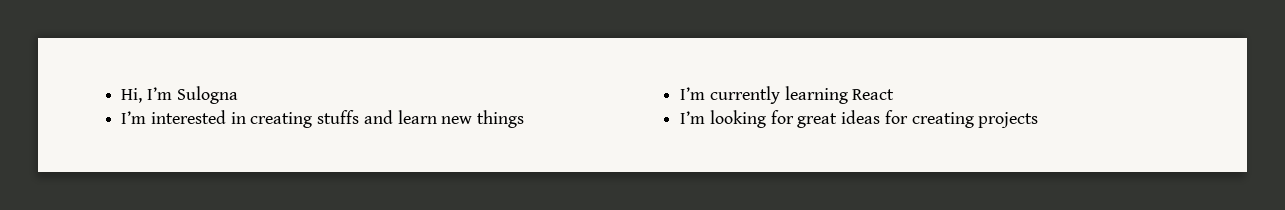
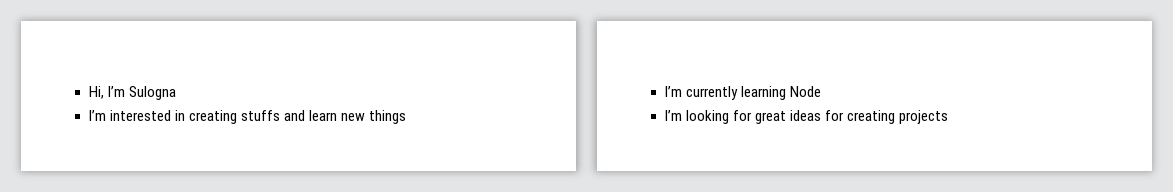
- I’m currently learning React
+ I’m currently learning Node

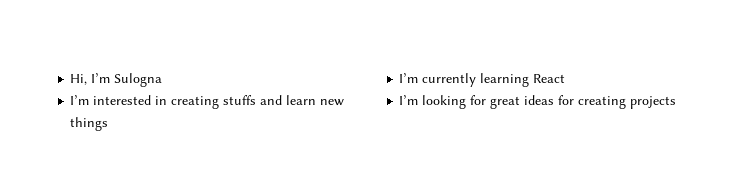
- I’m currently learning Node
+ I’m currently learning React

